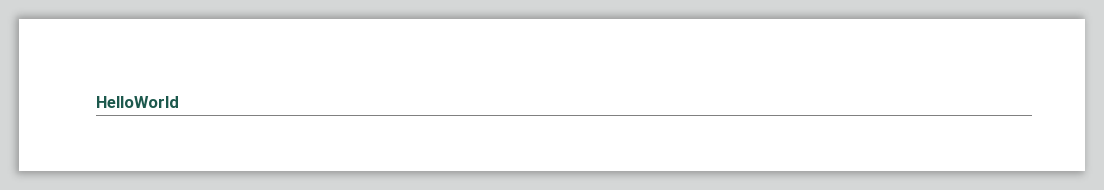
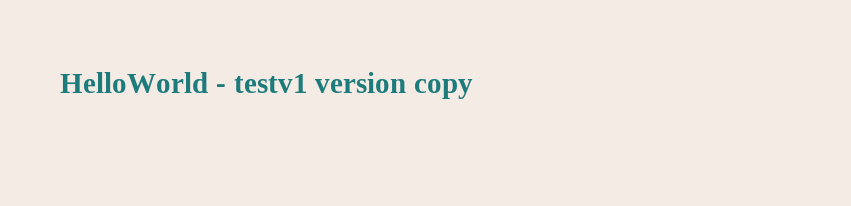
- HelloWorld
+ HelloWorld - testv1 version copy

